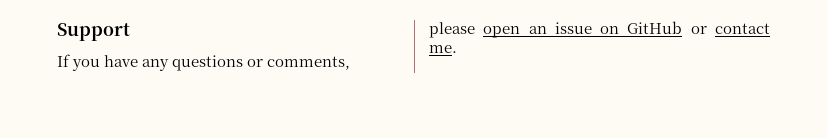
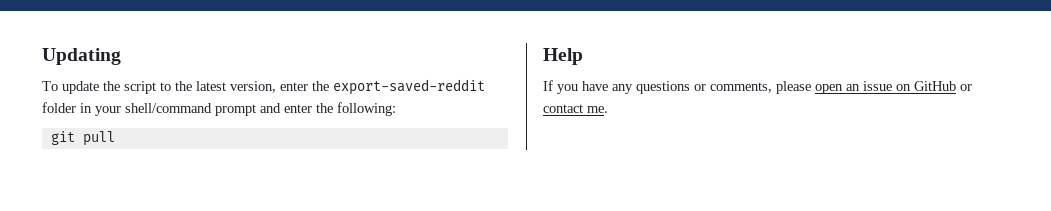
- Support
+ Updating
+ To update the script to the latest version, enter the export-saved-reddit folder in your shell/command prompt and enter the following:
+ git pull
+ Help

